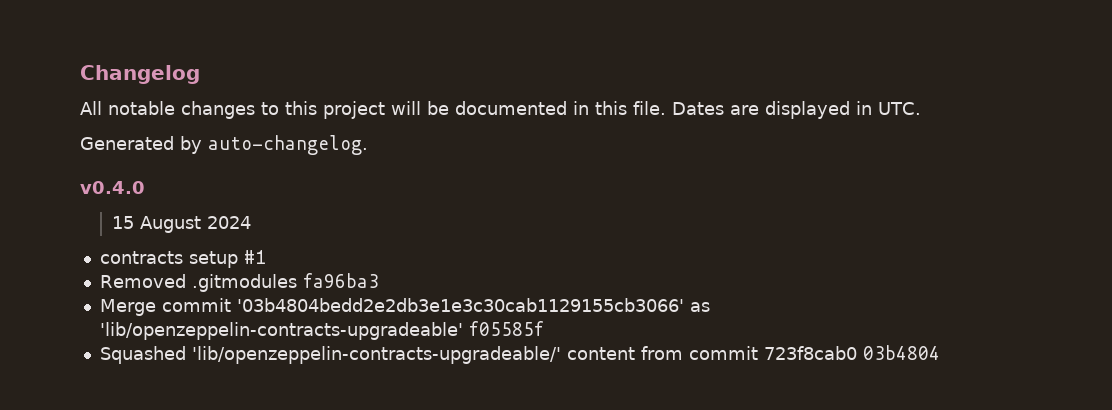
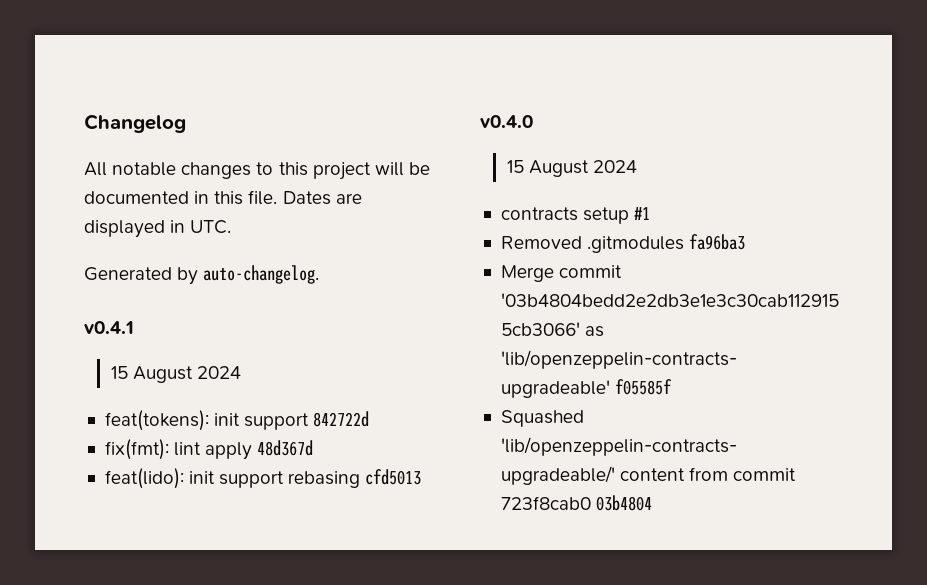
+ v0.4.1
+ 15 August 2024
+ feat(tokens): init support 842722d
+ fix(fmt): lint apply 48d367d
+ feat(lido): init support rebasing cfd5013

